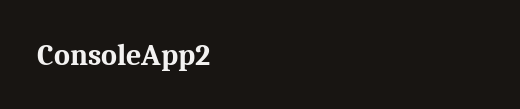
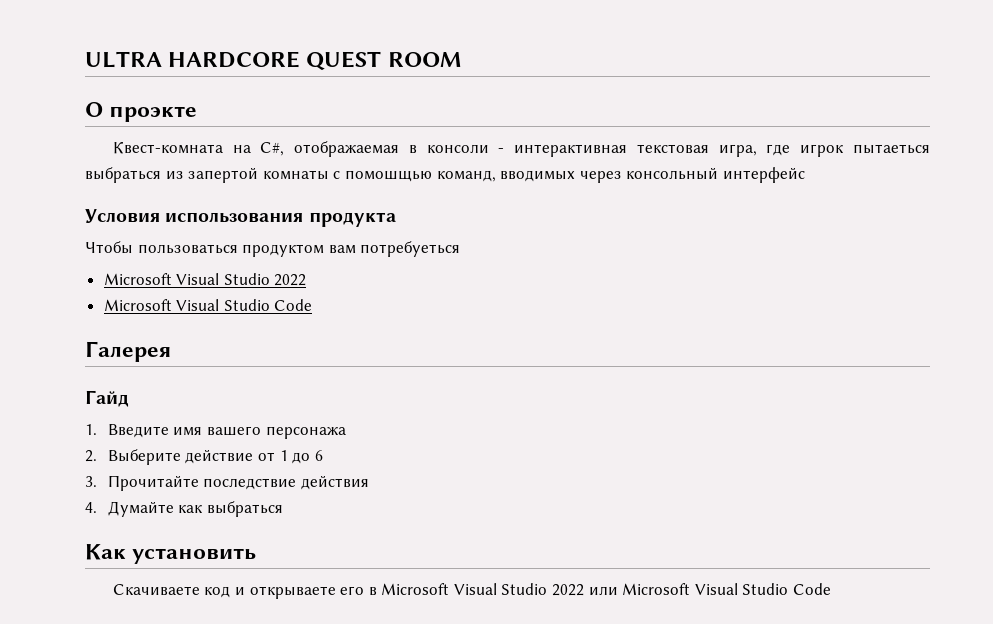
- ConsoleApp2
+ ULTRA HARDCORE QUEST ROOM
+ О проэкте
+ Квест-комната на C#, отображаемая в консоли - интерактивная текстовая игра, где игрок пытаеться выбраться из запертой комнаты с помошщью команд, вводимых через консольный интерфейс
+ Условия использования продукта
+ Чтобы пользоваться продуктом вам потребуеться
+ Microsoft Visual Studio 2022
+ Microsoft Visual Studio Code
+ Галерея
+ Гайд
+ 1. Введите имя вашего персонажа
+ 2. Выберите действие от 1 до 6
+ 3. Прочитайте последствие действия
+ 4. Думайте как выбраться
+ Как установить
+ Скачиваете код и открываете его в Microsoft Visual Studio 2022 или Microsoft Visual Studio Code

